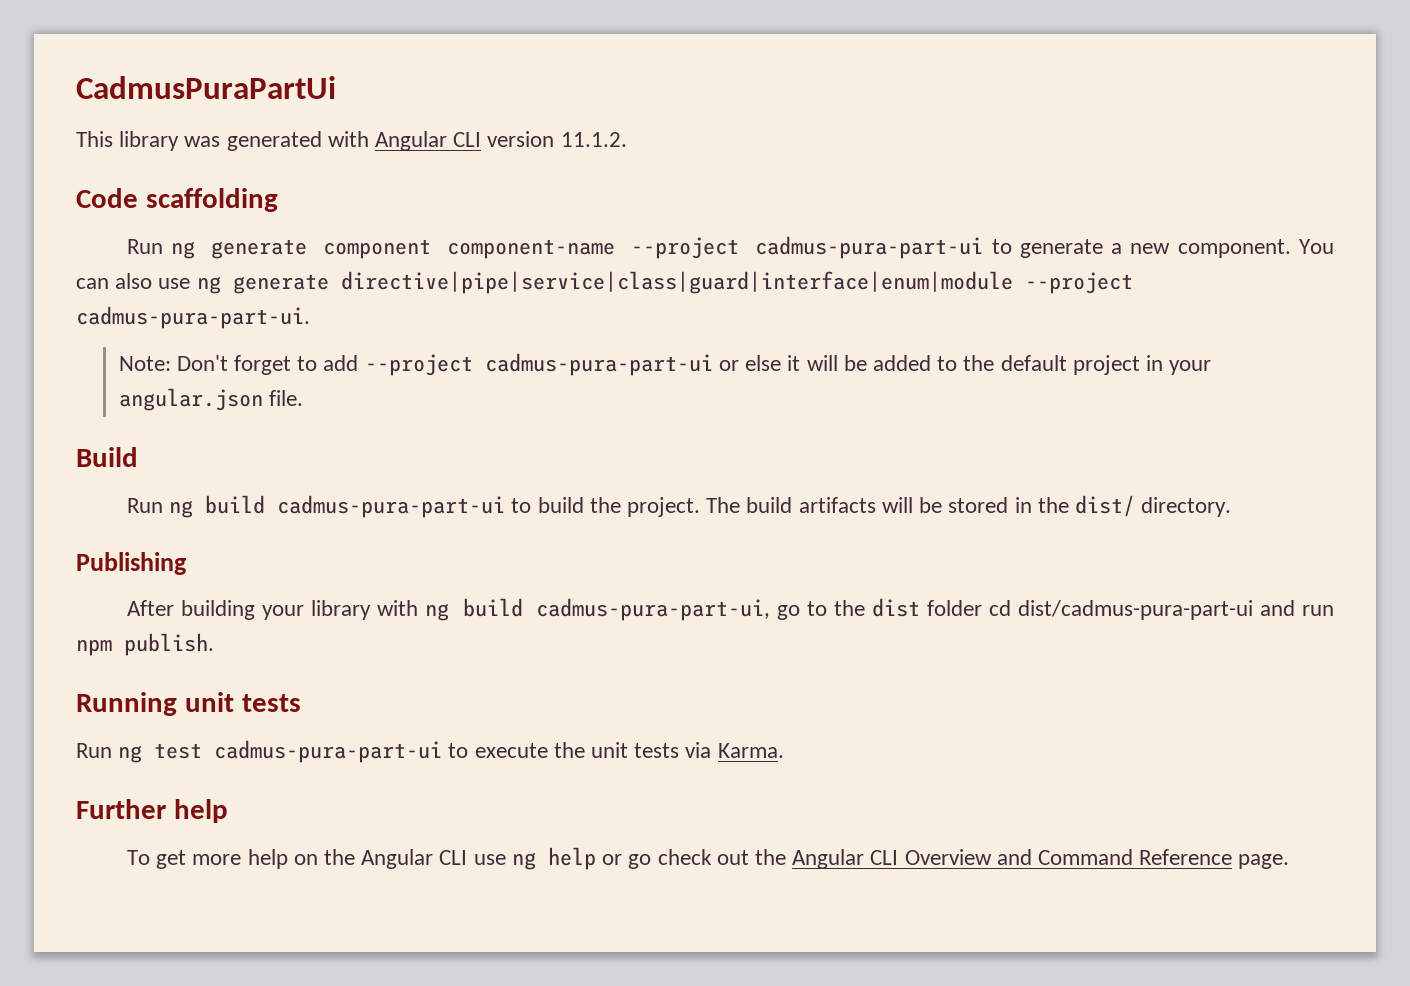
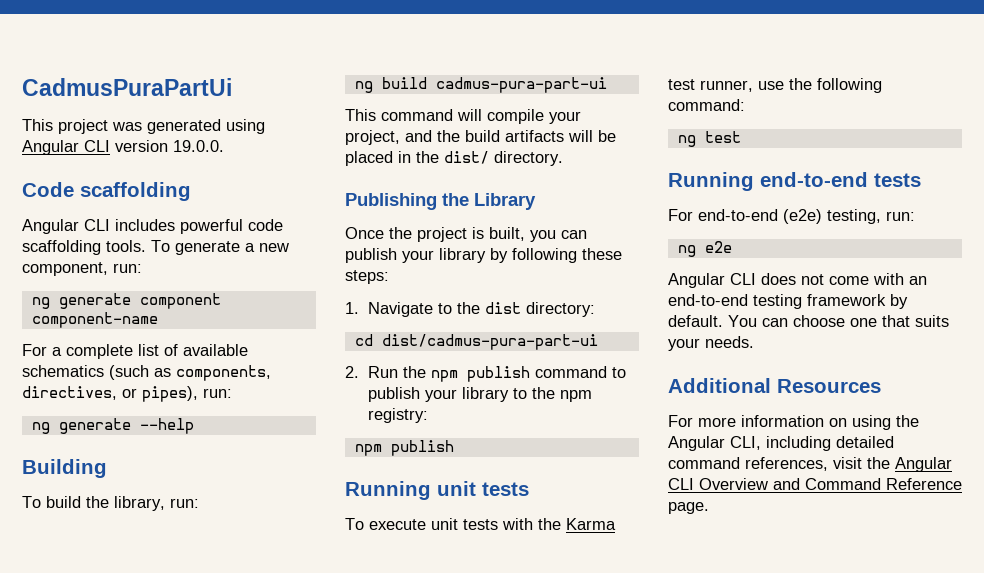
- This library was generated with Angular CLI version 11.1.2.
+ This project was generated using Angular CLI version 19.0.0.
- Run ng generate component component-name --project cadmus-pura-part-ui to generate a new component. You can also use ng generate directive|pipe|service|class|guard|interface|enum|module --project cadmus-pura-part-ui.
- Note: Don't forget to add --project cadmus-pura-part-ui or else it will be added to the default project in your angular.json file.
- Build
- Run ng build cadmus-pura-part-ui to build the project. The build artifacts will be stored in the dist/ directory.
+ Angular CLI includes powerful code scaffolding tools. To generate a new component, run:
+ ng generate component component-name
+ For a complete list of available schematics (such as components, directives, or pipes), run:
+ ng generate --help
+ Building
+ To build the library, run:
+ ng build cadmus-pura-part-ui
+ This command will compile your project, and the build artifacts will be placed in the dist/ directory.
- Publishing
- After building your library with ng build cadmus-pura-part-ui, go to the dist folder cd dist/cadmus-pura-part-ui and run npm publish.
+ Publishing the Library
+ Once the project is built, you can publish your library by following these steps:
+ 1. Navigate to the dist directory:
+ cd dist/cadmus-pura-part-ui
+ 2. Run the npm publish command to publish your library to the npm registry:
+ npm publish
  Running unit tests
- Run ng test cadmus-pura-part-ui to execute the unit tests via Karma.
- Further help
- To get more help on the Angular CLI use ng help or go check out the Angular CLI Overview and Command Reference page.
+ To execute unit tests with the Karma test runner, use the following command:
+ ng test
+ Running end-to-end tests
+ For end-to-end (e2e) testing, run:
+ ng e2e
+ Angular CLI does not come with an end-to-end testing framework by default. You can choose one that suits your needs.
+ Additional Resources
+ For more information on using the Angular CLI, including detailed command references, visit the Angular CLI Overview and Command Reference page.

